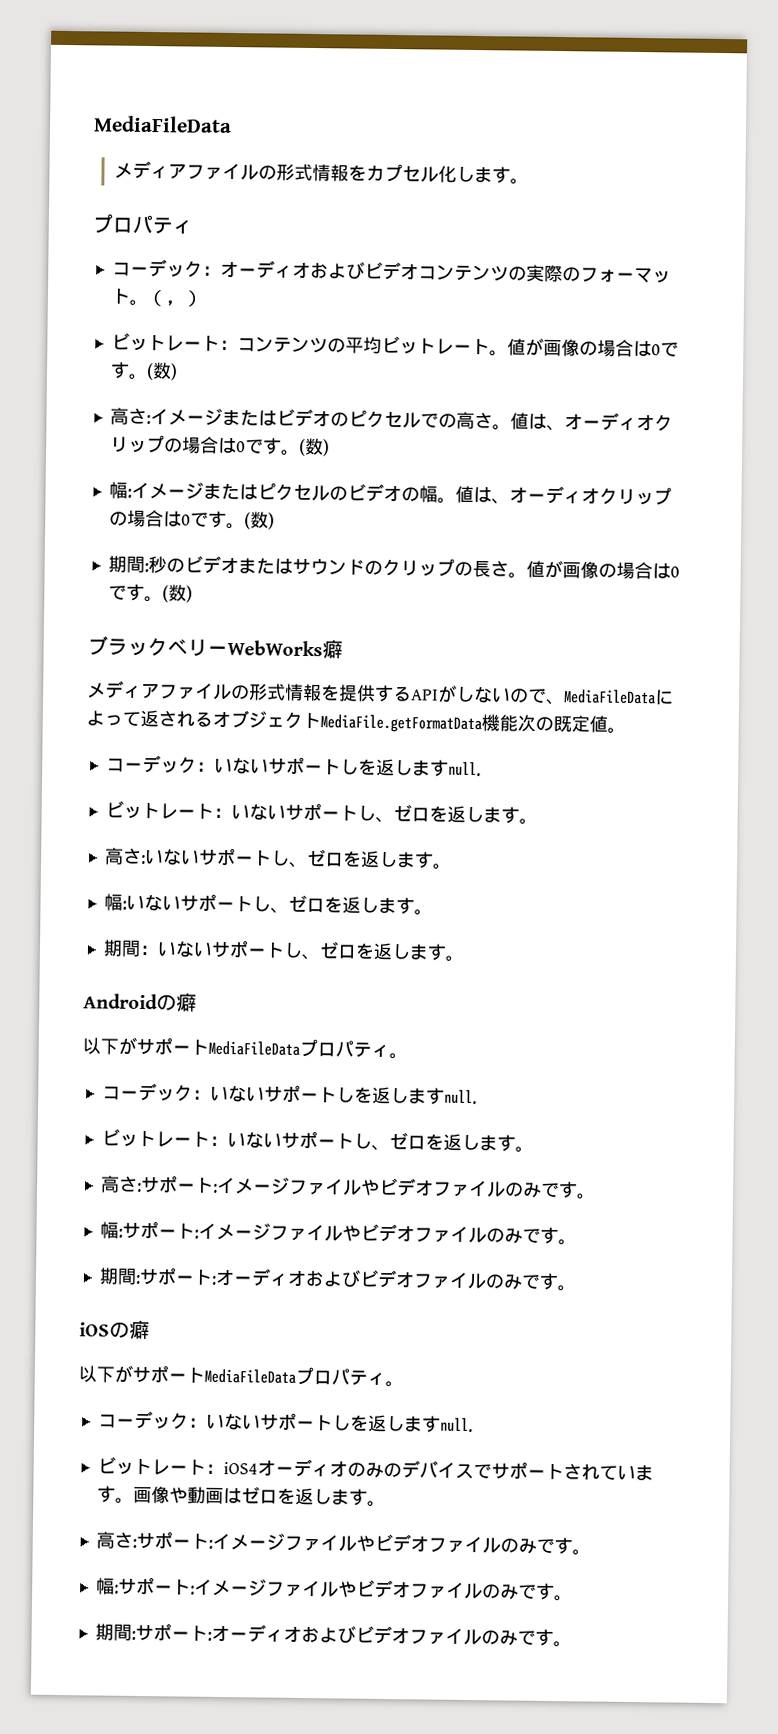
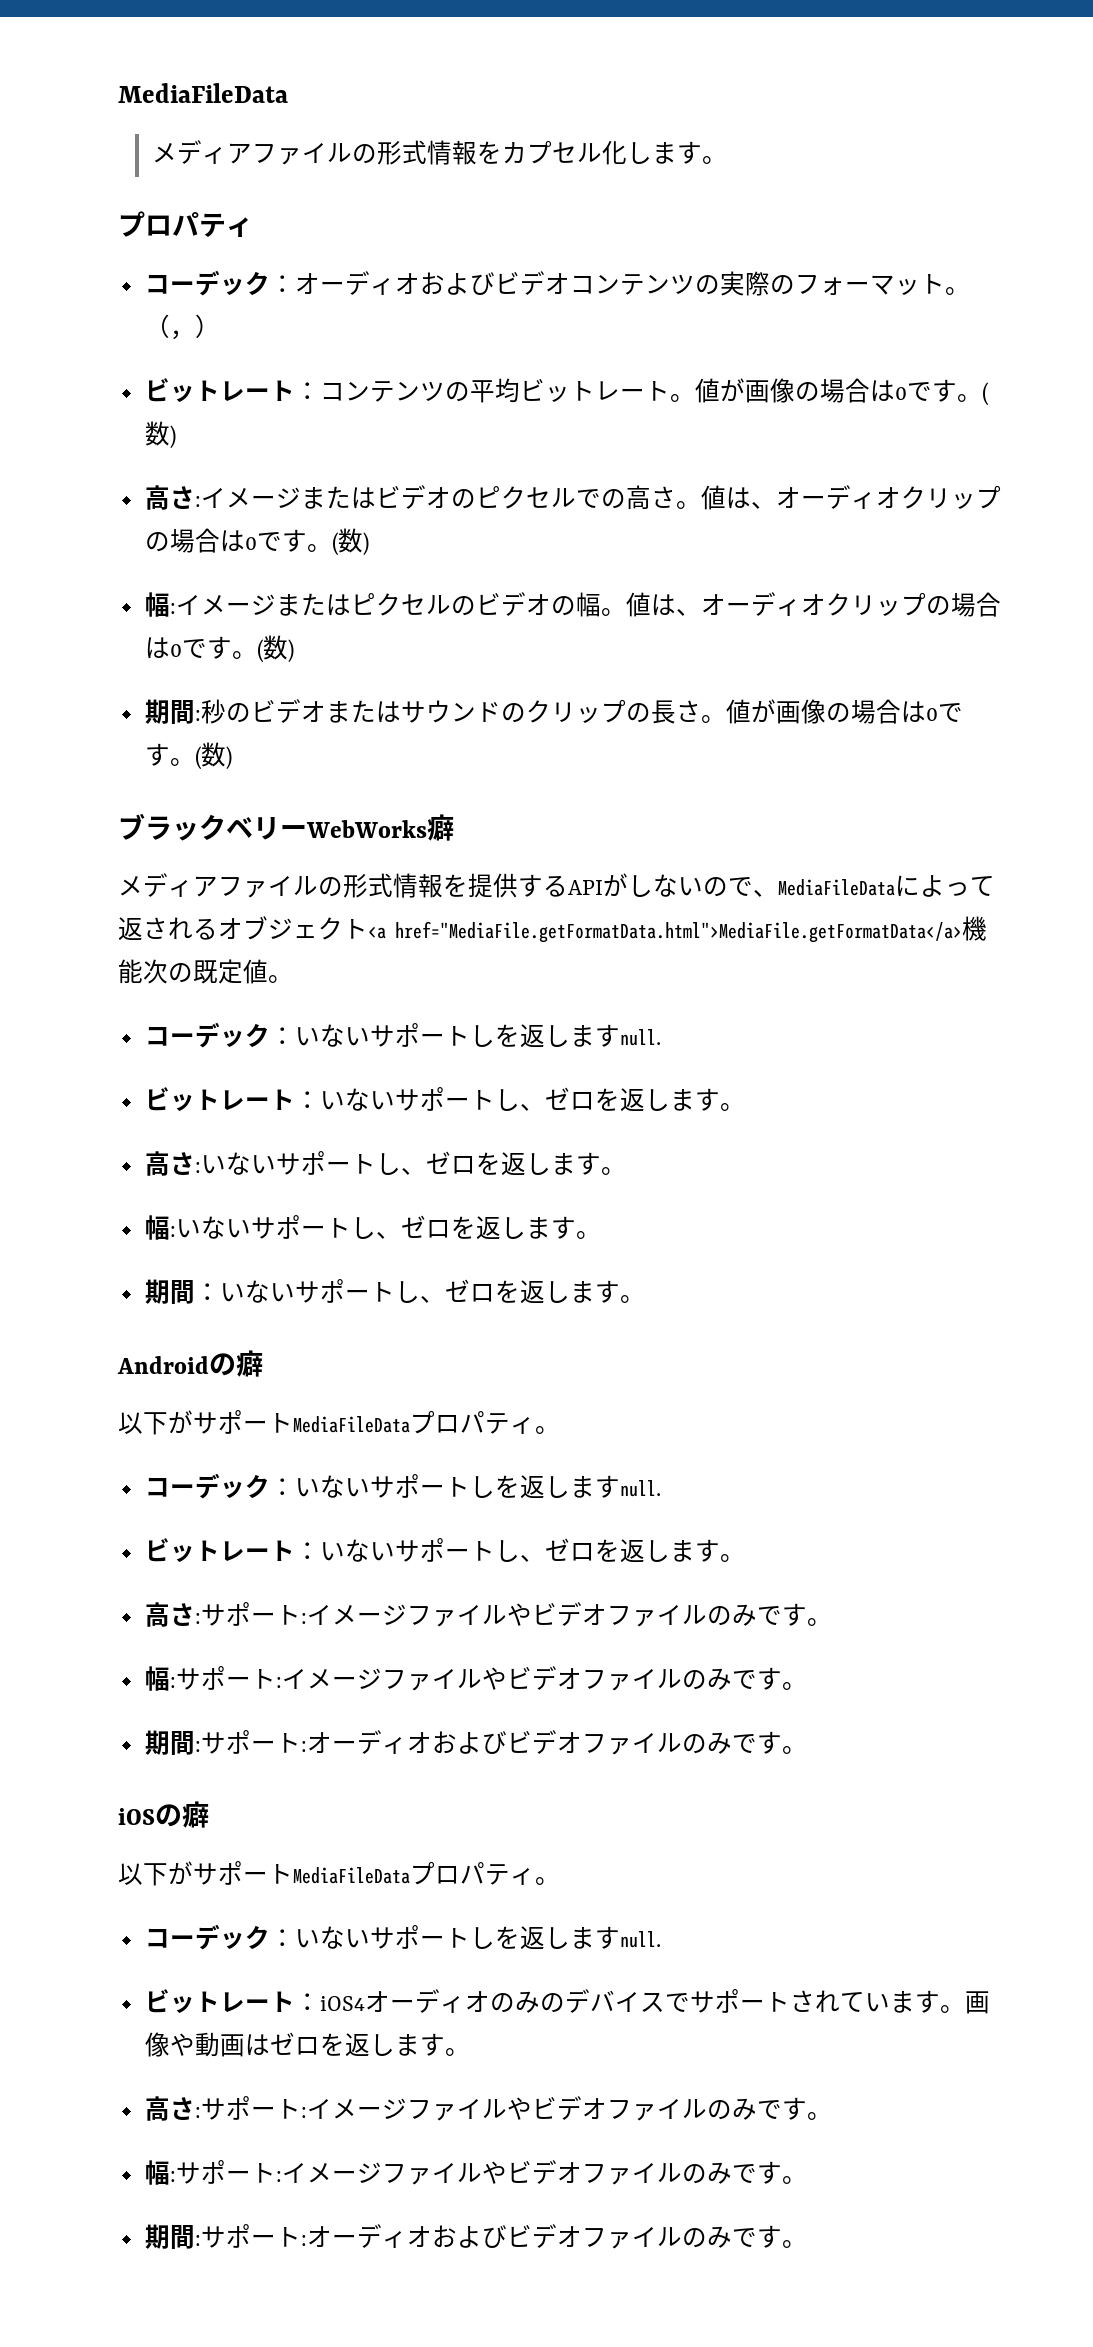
- メディアファイルの形式情報を提供するAPIがしないので、MediaFileDataによって返されるオブジェクトMediaFile.getFormatData機能次の既定値。
+ メディアファイルの形式情報を提供するAPIがしないので、MediaFileDataによって返されるオブジェクト<a href="MediaFile.getFormatData.html">MediaFile.getFormatData</a>機能次の既定値。

